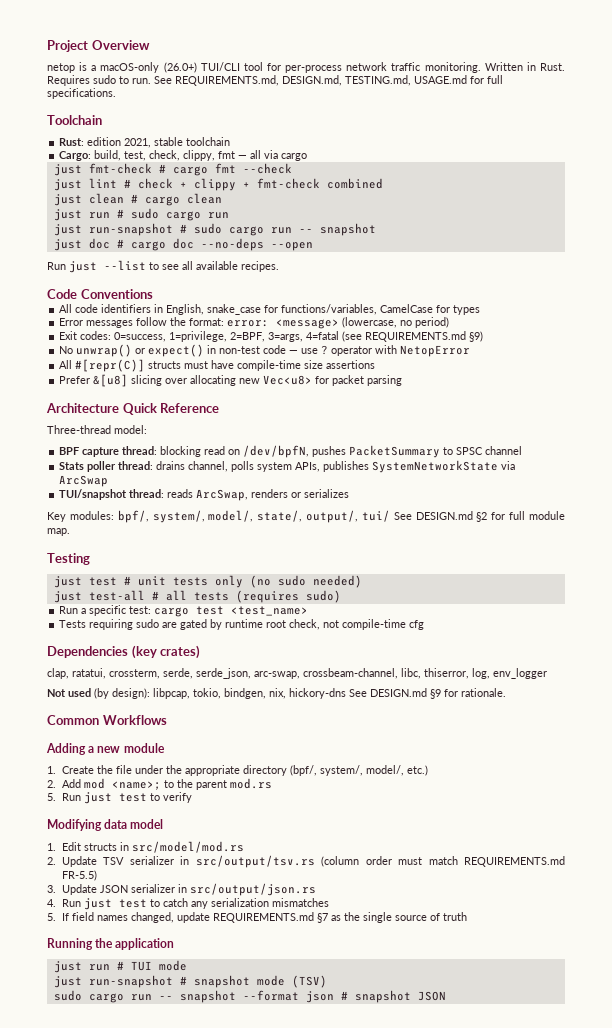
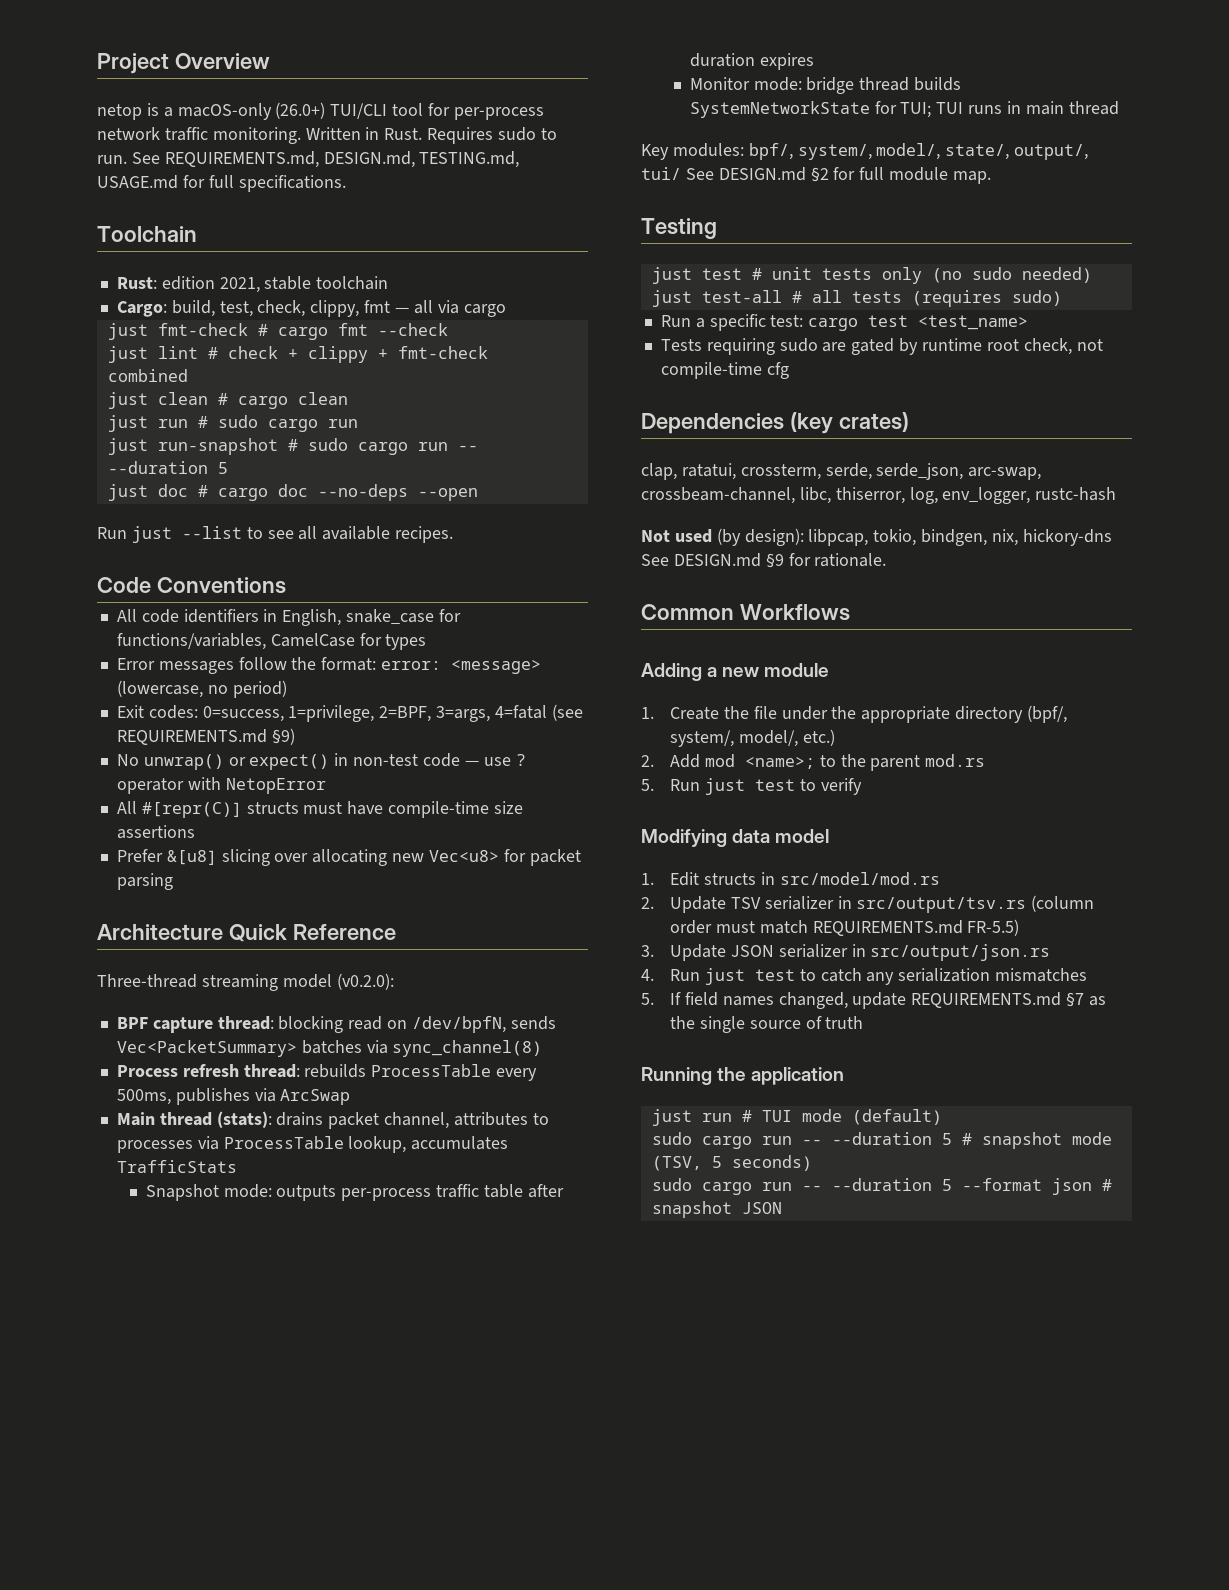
- just run-snapshot # sudo cargo run -- snapshot
+ just run-snapshot # sudo cargo run -- --duration 5
- Three-thread model:
+ Three-thread streaming model (v0.2.0):
- BPF capture thread: blocking read on /dev/bpfN, pushes PacketSummary to SPSC channel
- Stats poller thread: drains channel, polls system APIs, publishes SystemNetworkState via ArcSwap
- TUI/snapshot thread: reads ArcSwap, renders or serializes
+ BPF capture thread: blocking read on /dev/bpfN, sends Vec<PacketSummary> batches via sync_channel(8)
+ Process refresh thread: rebuilds ProcessTable every 500ms, publishes via ArcSwap
+ Main thread (stats): drains packet channel, attributes to processes via ProcessTable lookup, accumulates TrafficStats
+ Snapshot mode: outputs per-process traffic table after duration expires
+ Monitor mode: bridge thread builds SystemNetworkState for TUI; TUI runs in main thread
- clap, ratatui, crossterm, serde, serde_json, arc-swap, crossbeam-channel, libc, thiserror, log, env_logger
+ clap, ratatui, crossterm, serde, serde_json, arc-swap, crossbeam-channel, libc, thiserror, log, env_logger, rustc-hash
- just run # TUI mode
- just run-snapshot # snapshot mode (TSV)
- sudo cargo run -- snapshot --format json # snapshot JSON
+ just run # TUI mode (default)
+ sudo cargo run -- --duration 5 # snapshot mode (TSV, 5 seconds)
+ sudo cargo run -- --duration 5 --format json # snapshot JSON

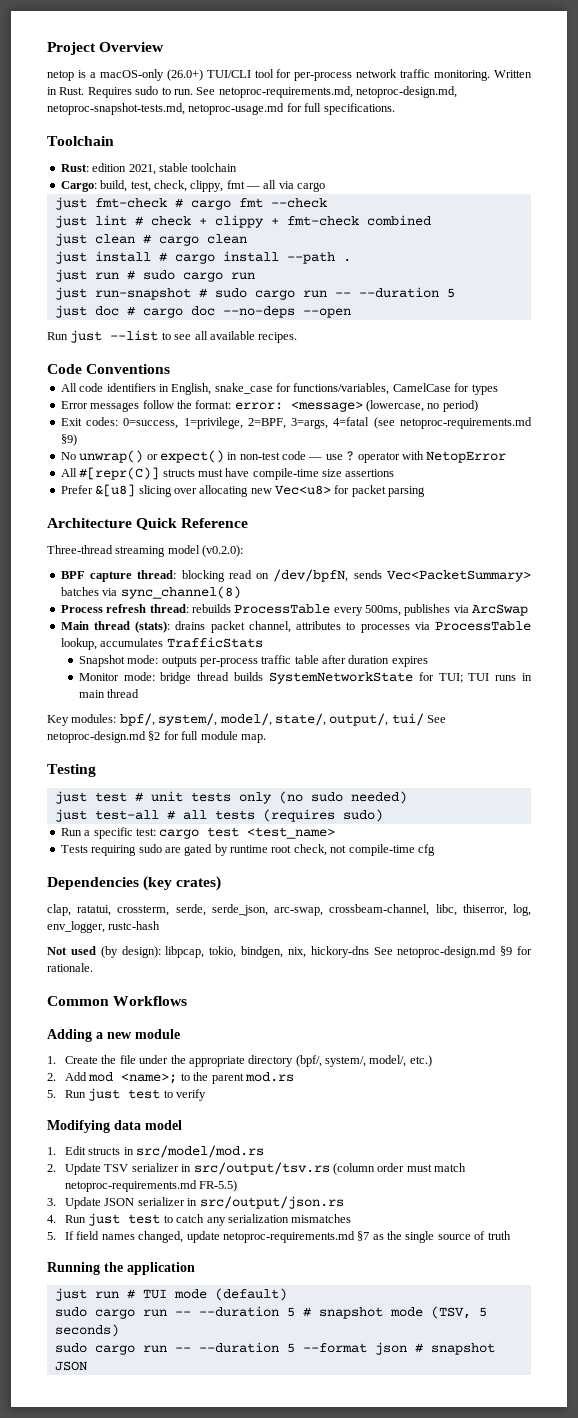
- See REQUIREMENTS.md, DESIGN.md, TESTING.md, USAGE.md for full specifications.
+ See netoproc-requirements.md, netoproc-design.md, netoproc-snapshot-tests.md, netoproc-usage.md for full specifications.
+ just install # cargo install --path .
- Exit codes: 0=success, 1=privilege, 2=BPF, 3=args, 4=fatal (see REQUIREMENTS.md §9)
+ Exit codes: 0=success, 1=privilege, 2=BPF, 3=args, 4=fatal (see netoproc-requirements.md §9)
- Key modules: bpf/, system/, model/, state/, output/, tui/ See DESIGN.md §2 for full module map.
+ Key modules: bpf/, system/, model/, state/, output/, tui/ See netoproc-design.md §2 for full module map.
- Not used (by design): libpcap, tokio, bindgen, nix, hickory-dns See DESIGN.md §9 for rationale.
+ Not used (by design): libpcap, tokio, bindgen, nix, hickory-dns See netoproc-design.md §9 for rationale.
- 2. Update TSV serializer in src/output/tsv.rs (column order must match REQUIREMENTS.md FR-5.5)
+ 2. Update TSV serializer in src/output/tsv.rs (column order must match netoproc-requirements.md FR-5.5)
- 5. If field names changed, update REQUIREMENTS.md §7 as the single source of truth
+ 5. If field names changed, update netoproc-requirements.md §7 as the single source of truth

